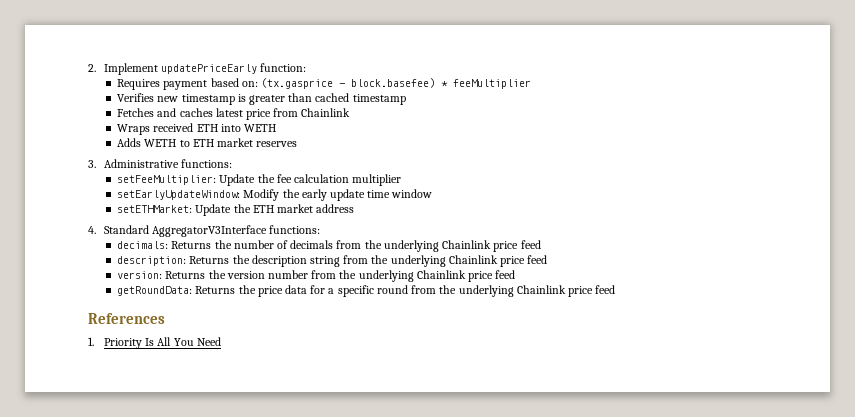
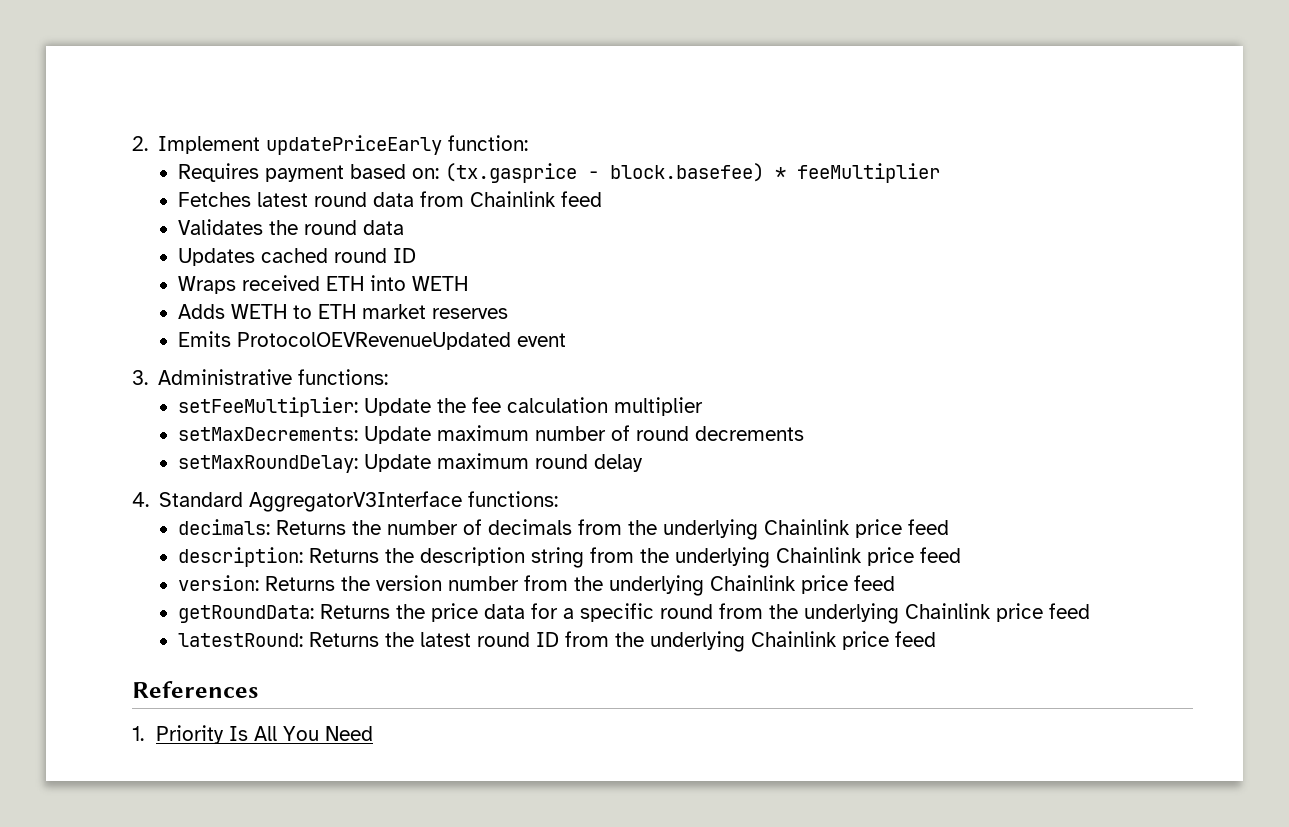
- Verifies new timestamp is greater than cached timestamp
- Fetches and caches latest price from Chainlink
+ Fetches latest round data from Chainlink feed
+ Validates the round data
+ Updates cached round ID
+ Emits ProtocolOEVRevenueUpdated event
- setEarlyUpdateWindow: Modify the early update time window
- setETHMarket: Update the ETH market address
+ setMaxDecrements: Update maximum number of round decrements
+ setMaxRoundDelay: Update maximum round delay
+ latestRound: Returns the latest round ID from the underlying Chainlink price feed

